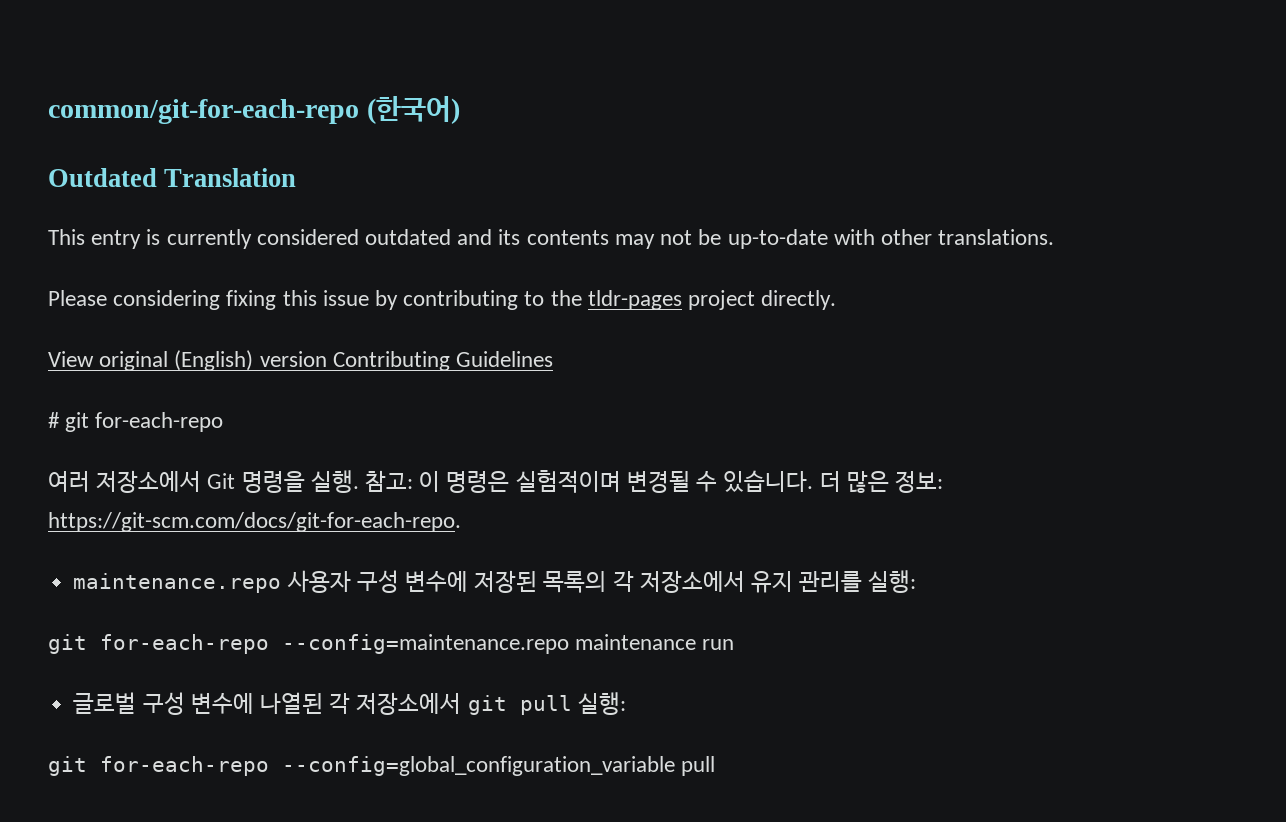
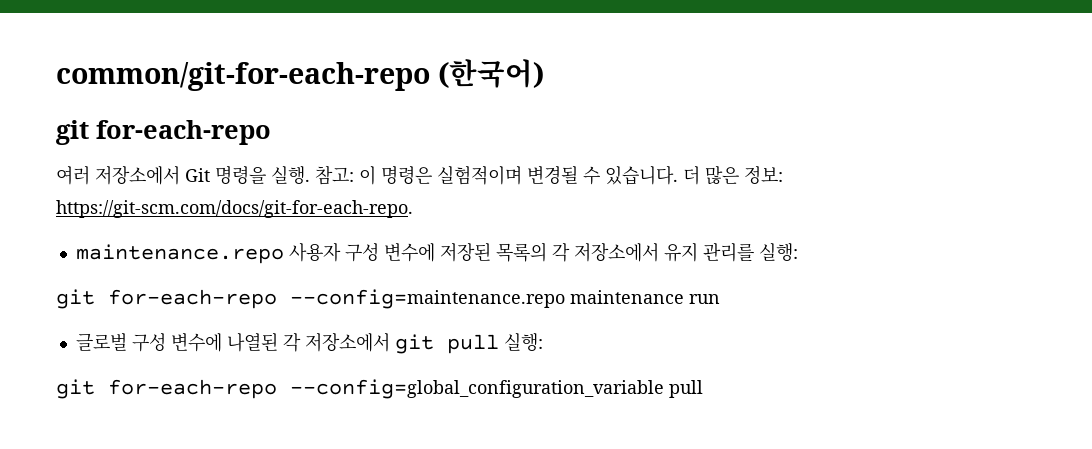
  common/git-for-each-repo (한국어)
- Outdated Translation
- This entry is currently considered outdated and its contents may not be up-to-date with other translations.
- Please considering fixing this issue by contributing to the tldr-pages project directly.
- View original (English) version Contributing Guidelines
- # git for-each-repo
+ git for-each-repo

